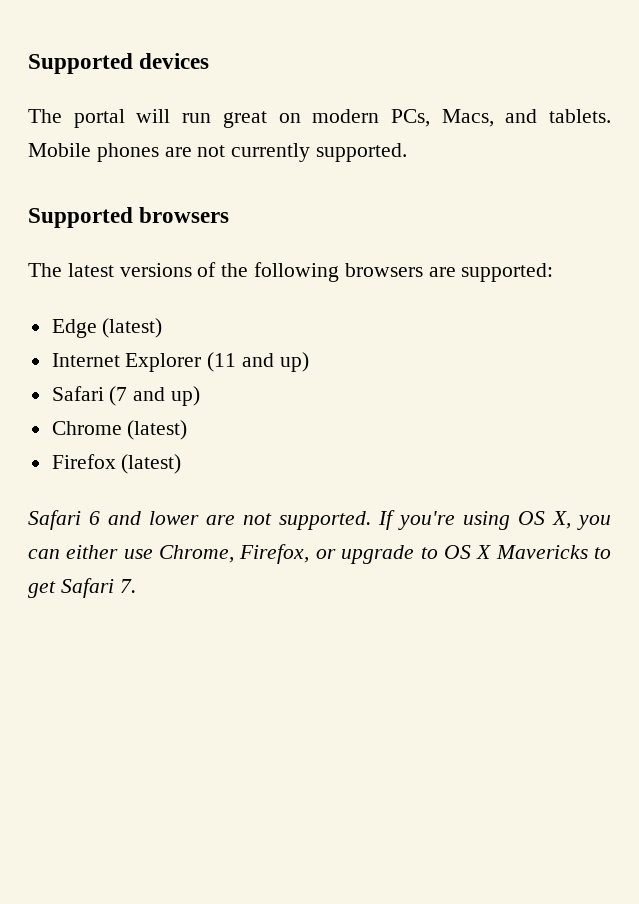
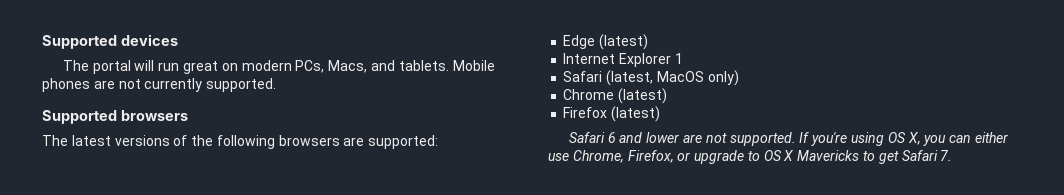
- Internet Explorer (11 and up)
- Safari (7 and up)
+ Internet Explorer 1
+ Safari (latest, MacOS only)

